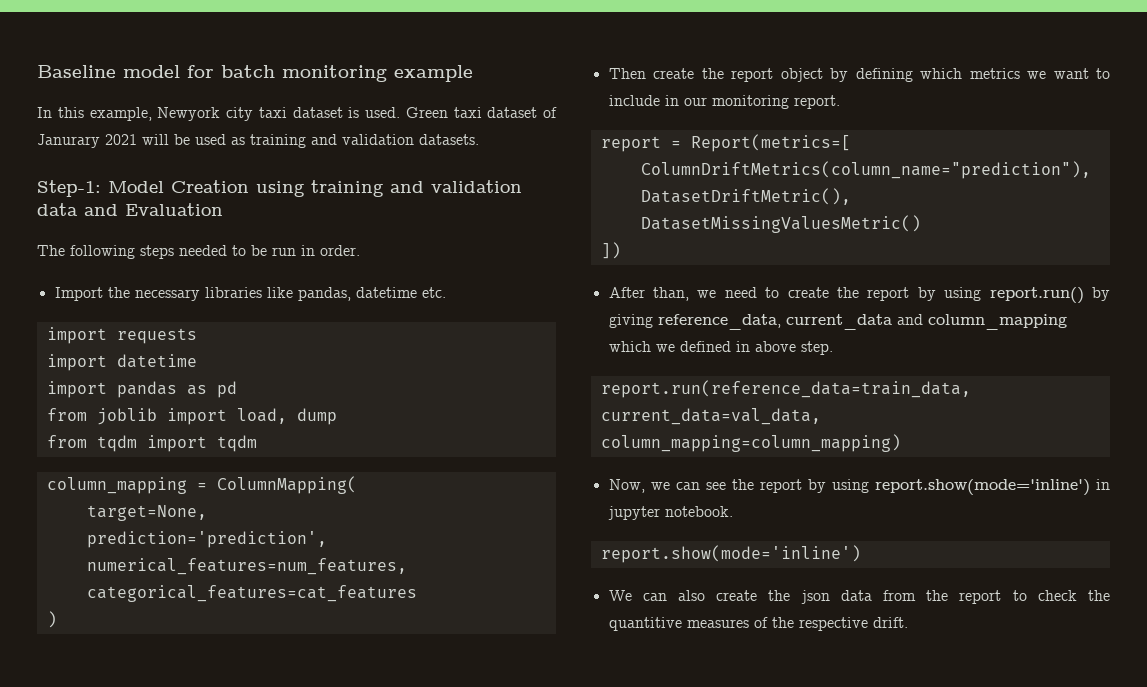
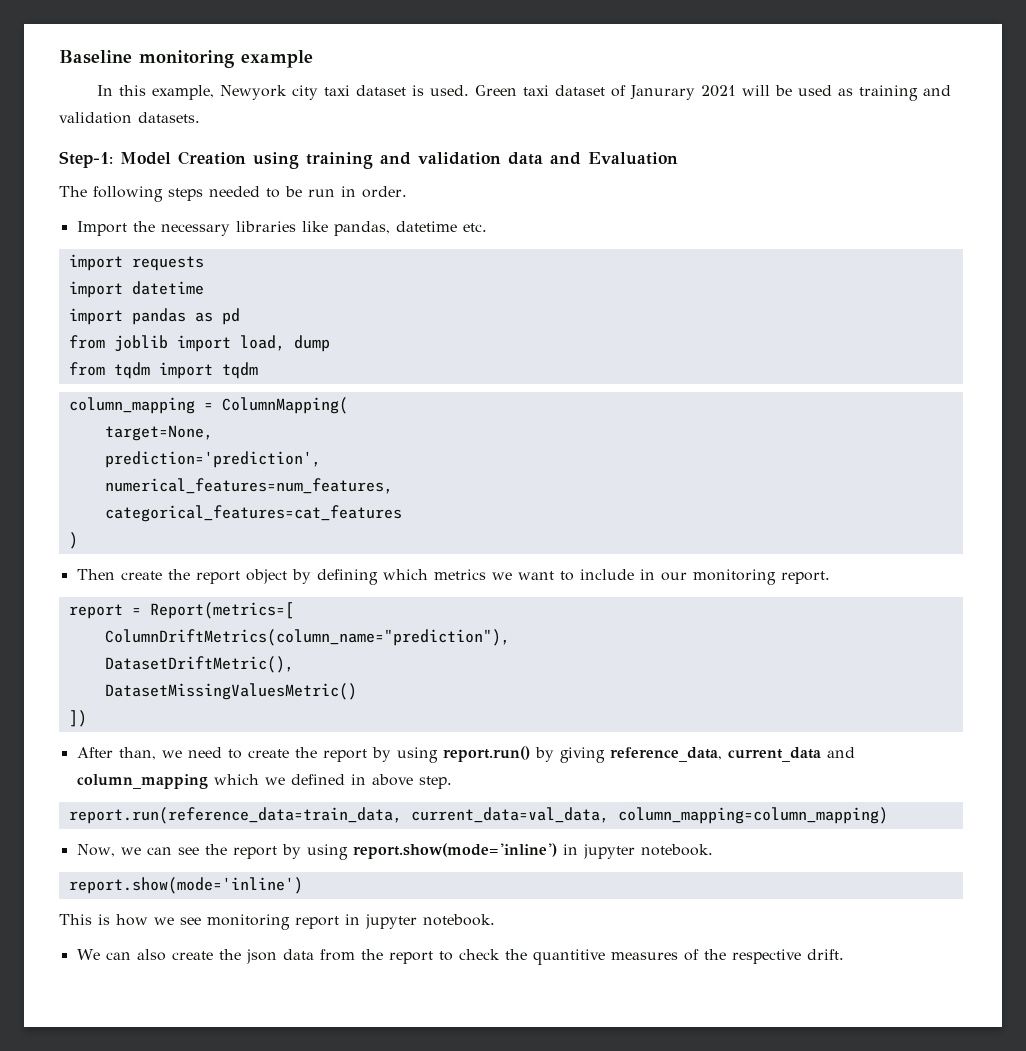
- Baseline model for batch monitoring example
+ Baseline monitoring example
+ This is how we see monitoring report in jupyter notebook.

